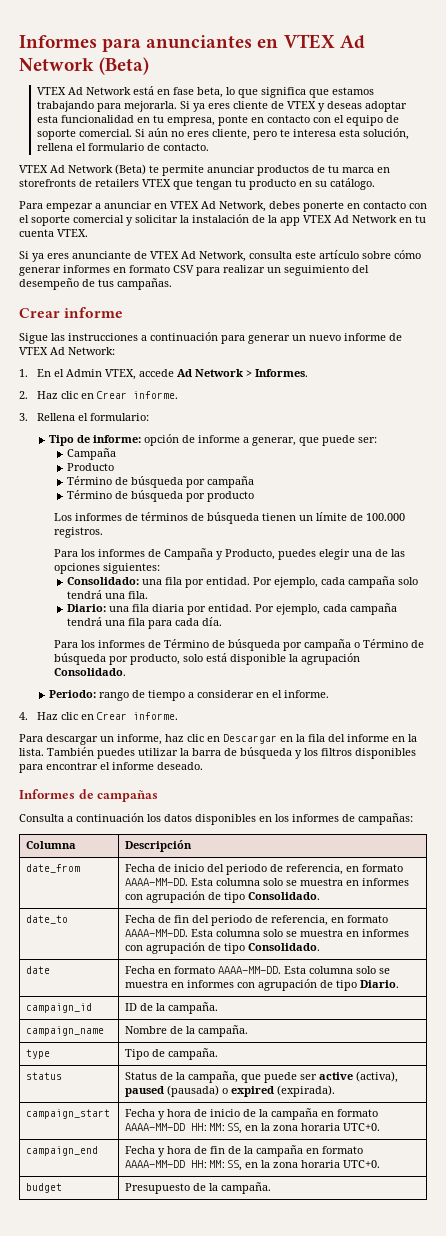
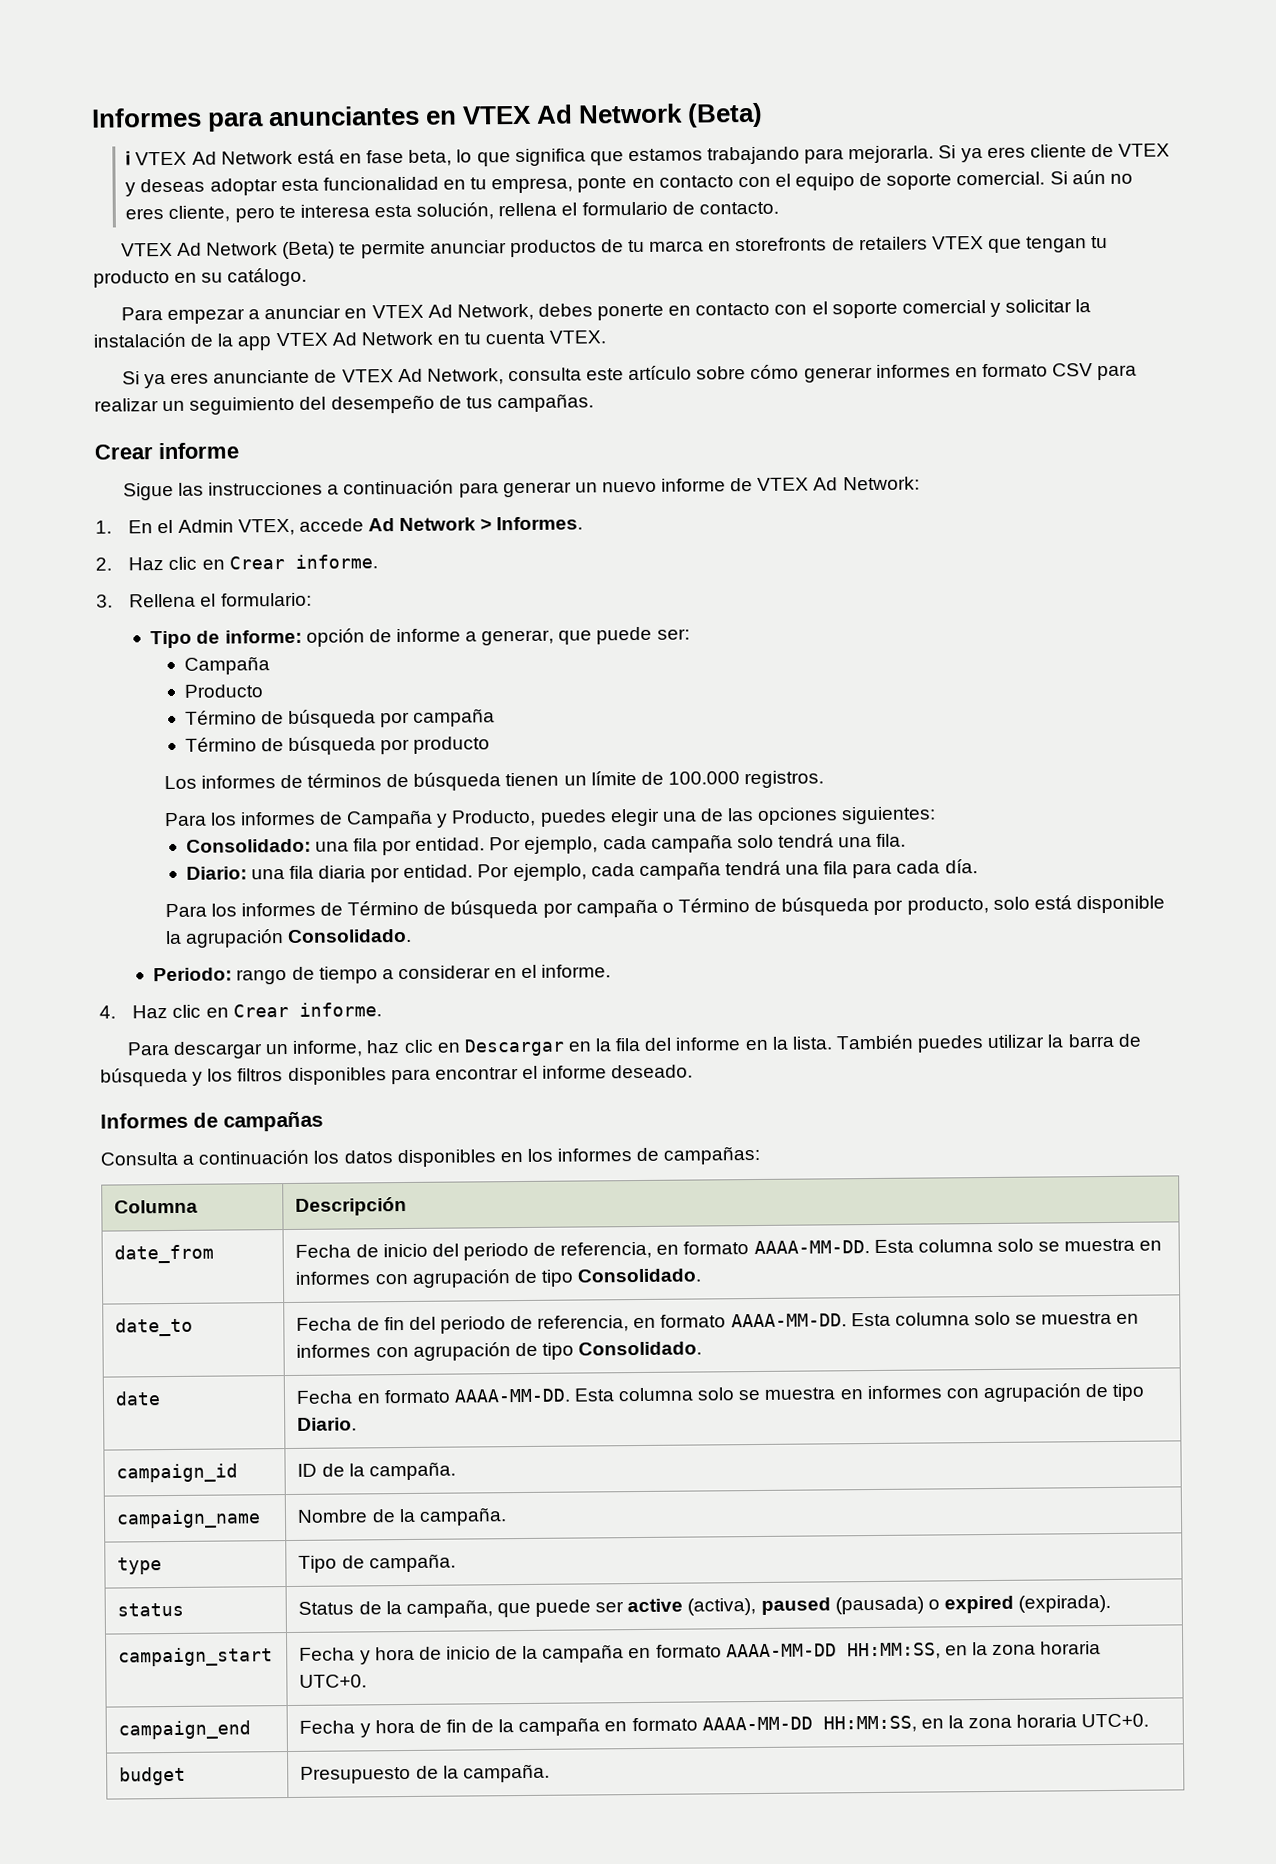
- VTEX Ad Network está en fase beta, lo que significa que estamos trabajando para mejorarla.
+ ℹ VTEX Ad Network está en fase beta, lo que significa que estamos trabajando para mejorarla.

